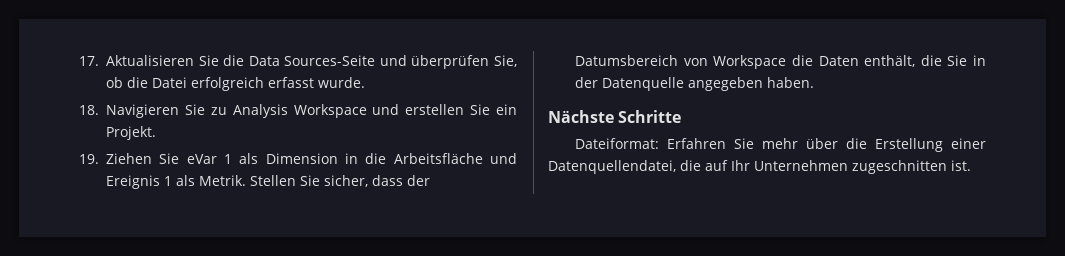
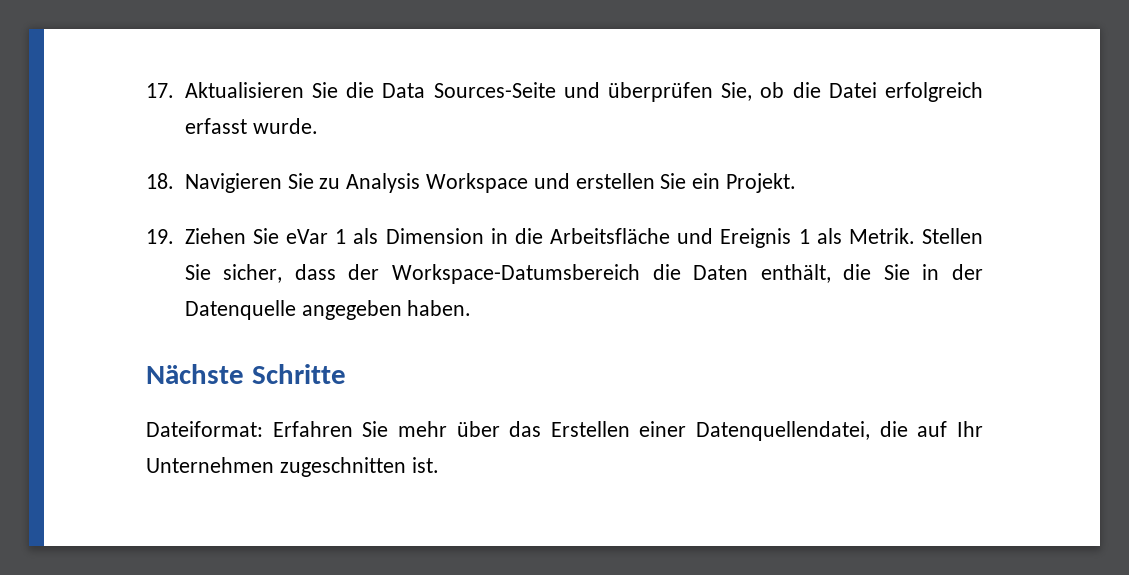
- Stellen Sie sicher, dass der Datumsbereich von Workspace die Daten enthält, die Sie in der Datenquelle angegeben haben.
+ Stellen Sie sicher, dass der Workspace-Datumsbereich die Daten enthält, die Sie in der Datenquelle angegeben haben.
- Dateiformat: Erfahren Sie mehr über die Erstellung einer Datenquellendatei, die auf Ihr Unternehmen zugeschnitten ist.
+ Dateiformat: Erfahren Sie mehr über das Erstellen einer Datenquellendatei, die auf Ihr Unternehmen zugeschnitten ist.

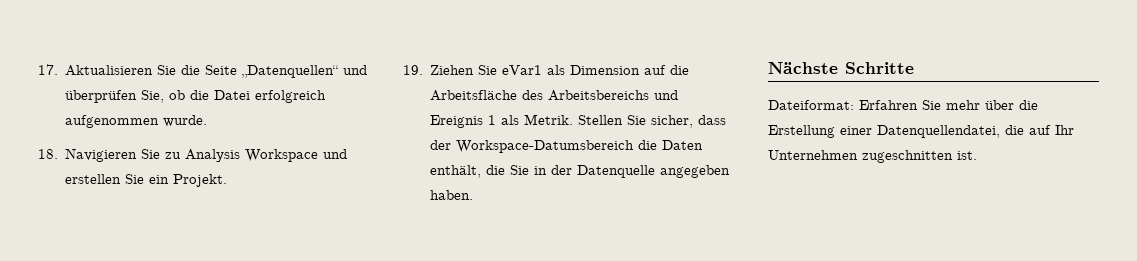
- 17. Aktualisieren Sie die Data Sources-Seite und überprüfen Sie, ob die Datei erfolgreich erfasst wurde.
+ 17. Aktualisieren Sie die Seite „Datenquellen“ und überprüfen Sie, ob die Datei erfolgreich aufgenommen wurde.
- 19. Ziehen Sie eVar 1 als Dimension in die Arbeitsfläche und Ereignis 1 als Metrik.
+ 19. Ziehen Sie eVar1 als Dimension auf die Arbeitsfläche des Arbeitsbereichs und Ereignis 1 als Metrik.
- Dateiformat: Erfahren Sie mehr über das Erstellen einer Datenquellendatei, die auf Ihr Unternehmen zugeschnitten ist.
+ Dateiformat: Erfahren Sie mehr über die Erstellung einer Datenquellendatei, die auf Ihr Unternehmen zugeschnitten ist.

